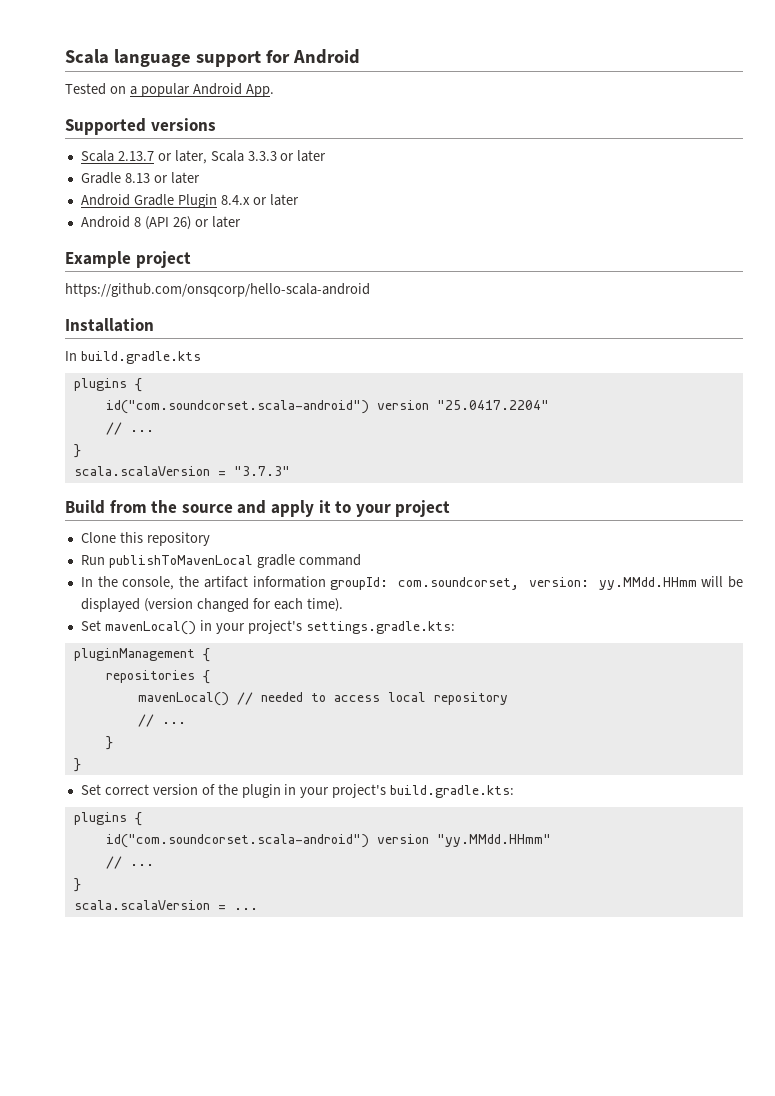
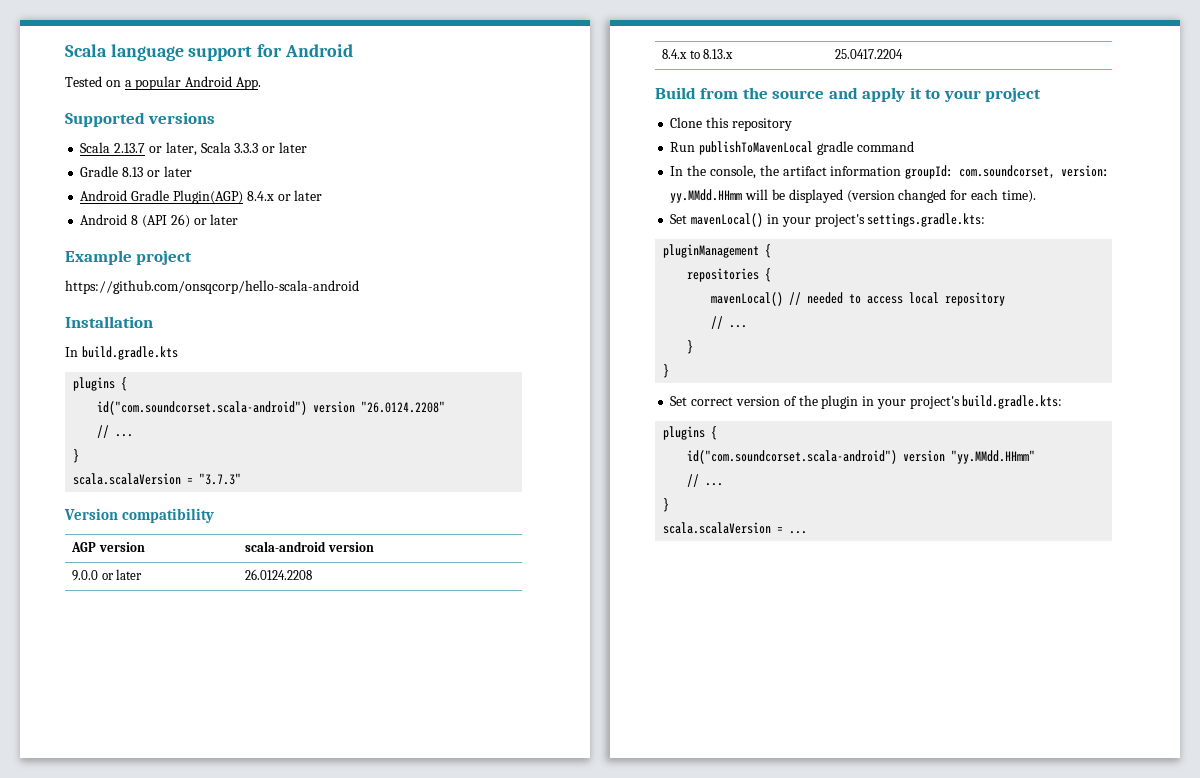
- Android Gradle Plugin 8.4.x or later
+ Android Gradle Plugin(AGP) 8.4.x or later
- id("com.soundcorset.scala-android") version "25.0417.2204"
+ id("com.soundcorset.scala-android") version "26.0124.2208"
+ Version compatibility
+ AGP version | scala-android version
+ 9.0.0 or later | 26.0124.2208
+ 8.4.x to 8.13.x | 25.0417.2204

